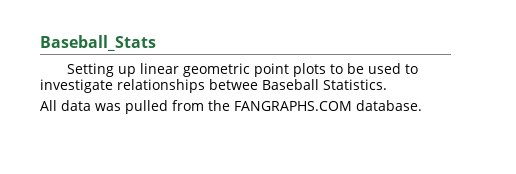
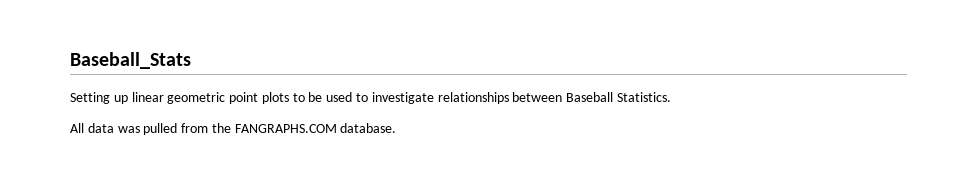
- Setting up linear geometric point plots to be used to investigate relationships betwee Baseball Statistics.
+ Setting up linear geometric point plots to be used to investigate relationships between Baseball Statistics.

